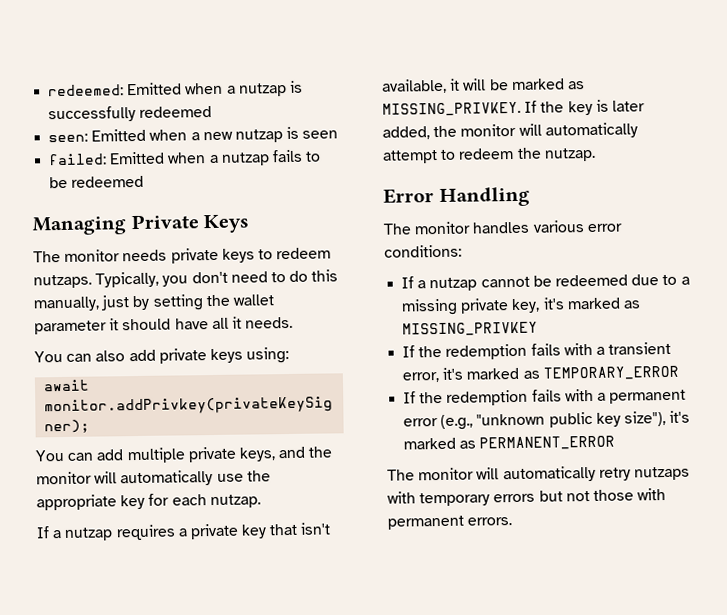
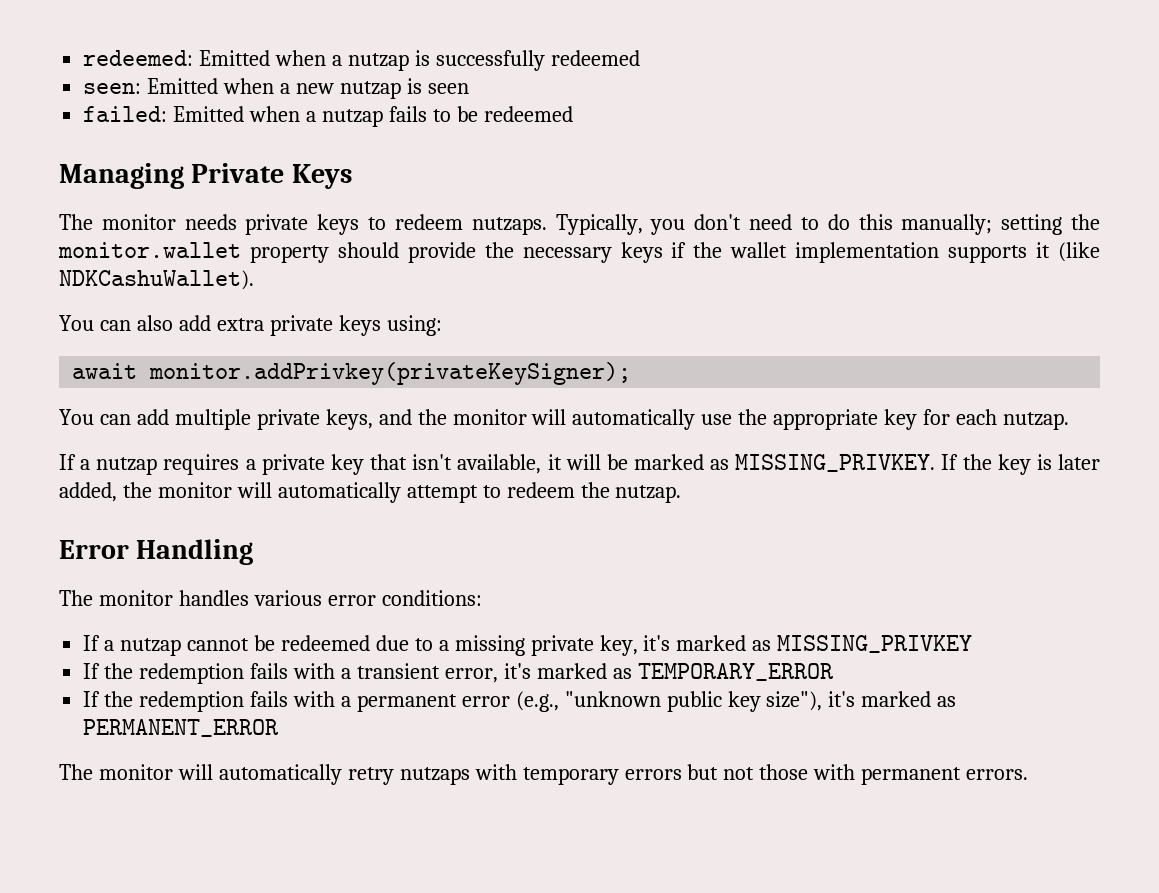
- Typically, you don't need to do this manually, just by setting the wallet parameter it should have all it needs.
+ Typically, you don't need to do this manually; setting the monitor.wallet property should provide the necessary keys if the wallet implementation supports it (like NDKCashuWallet).
- You can also add private keys using:
+ You can also add extra private keys using:

